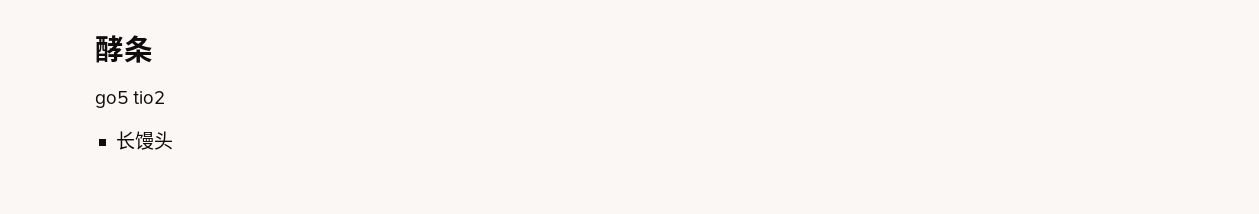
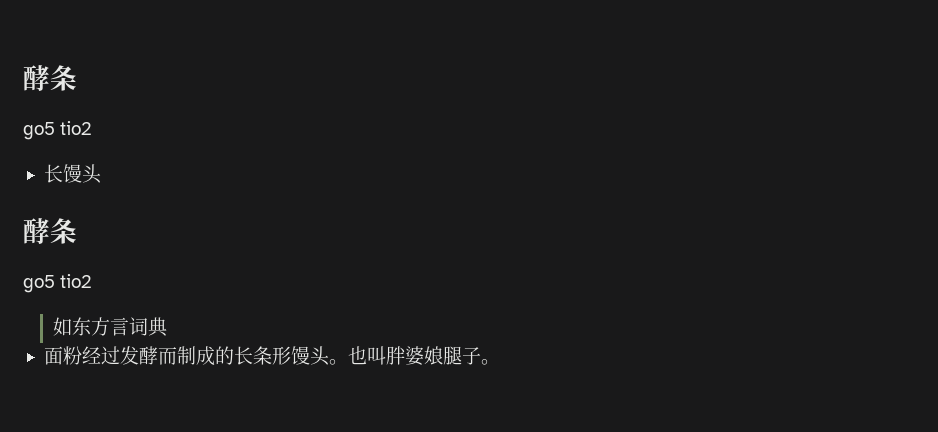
  长馒头
+ 酵条
+ go5 tio2
+ 如东方言词典
+ 面粉经过发酵而制成的长条形馒头。也叫胖婆娘腿子。

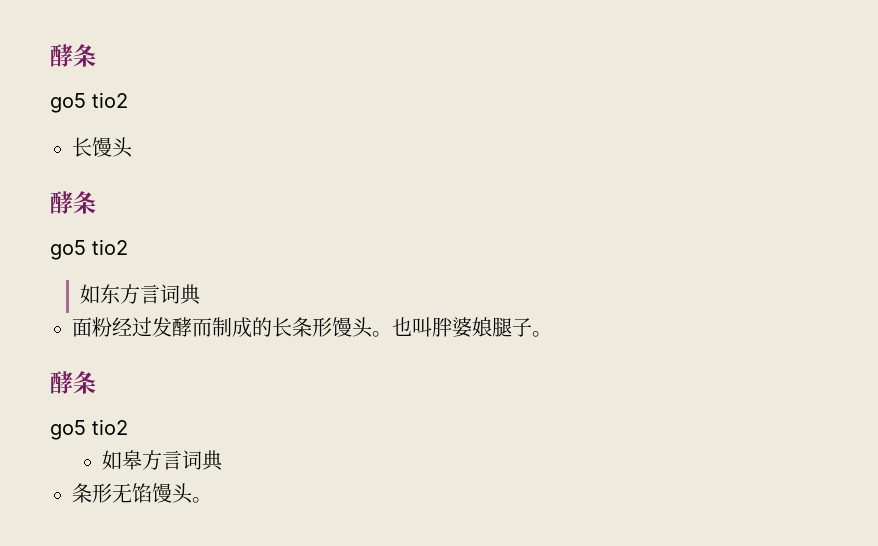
  也叫胖婆娘腿子。
+ 酵条
+ go5 tio2
+ 如皋方言词典
+ 条形无馅馒头。

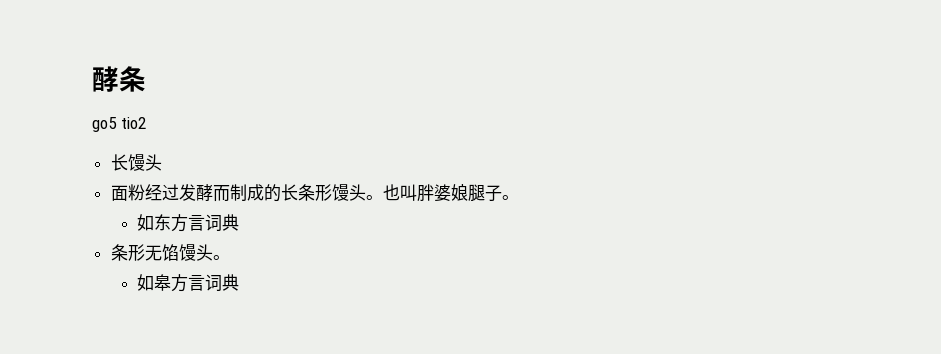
  长馒头
- 酵条
- go5 tio2
- 如东方言词典
  也叫胖婆娘腿子。
- 酵条
- go5 tio2
- 如皋方言词典
+ 如东方言词典
+ 如皋方言词典

